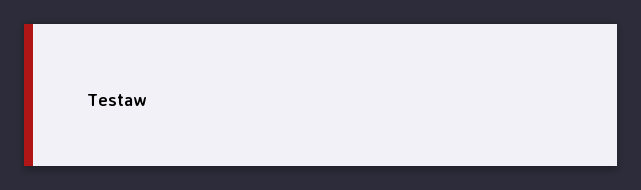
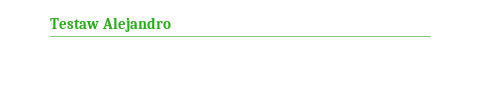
- Testaw
+ Testaw Alejandro

